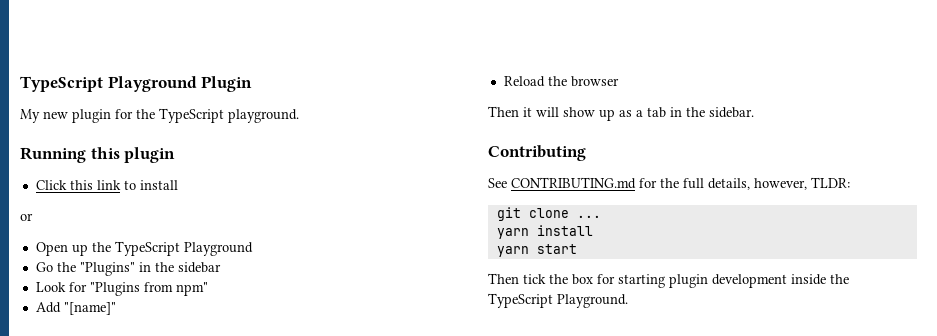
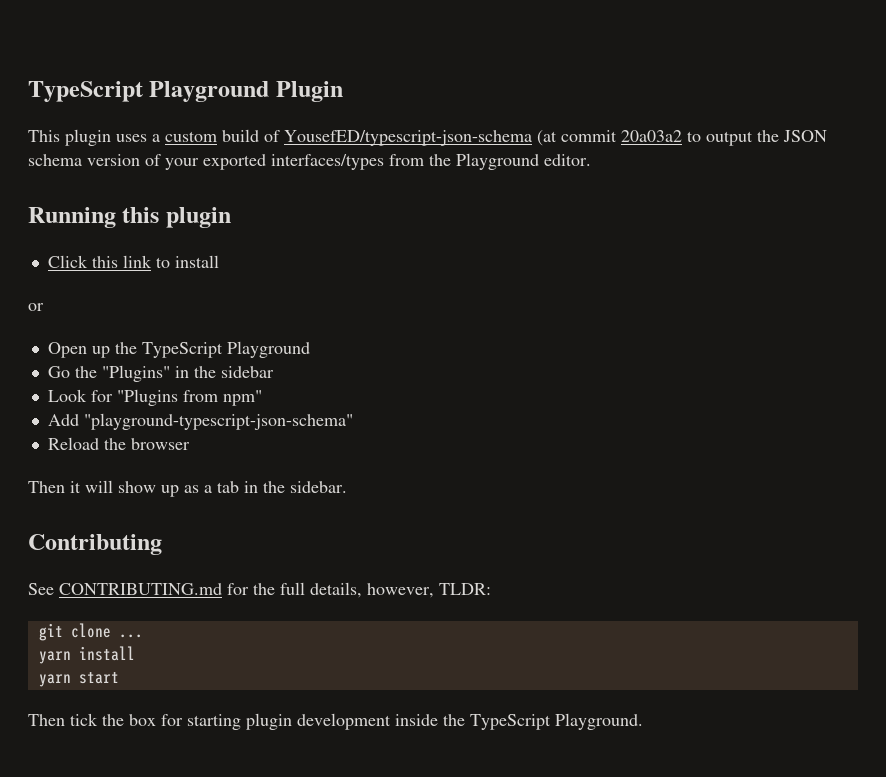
- My new plugin for the TypeScript playground.
+ This plugin uses a custom build of YousefED/typescript-json-schema (at commit 20a03a2 to output the JSON schema version of your exported interfaces/types from the Playground editor.
- Add "[name]"
+ Add "playground-typescript-json-schema"

